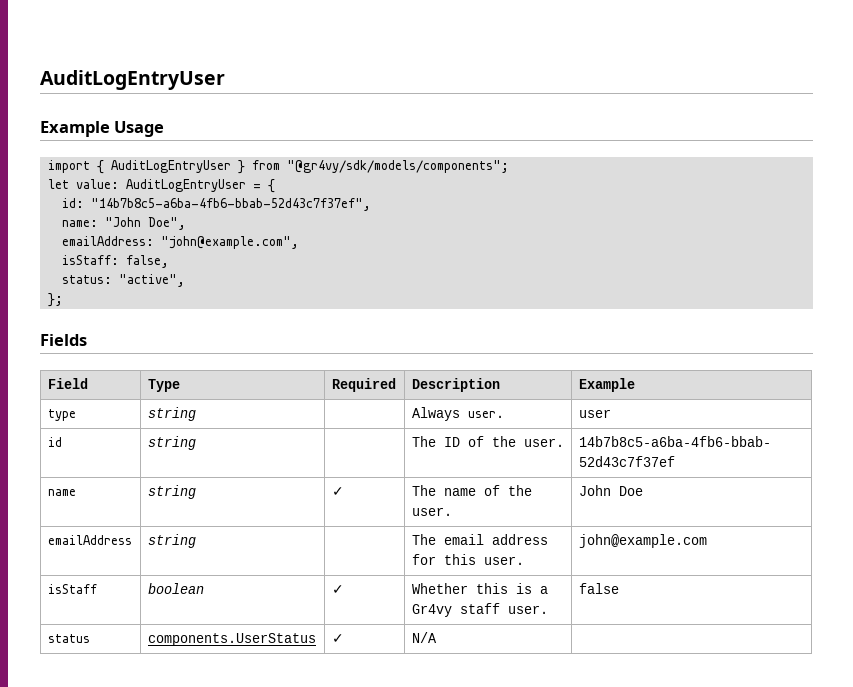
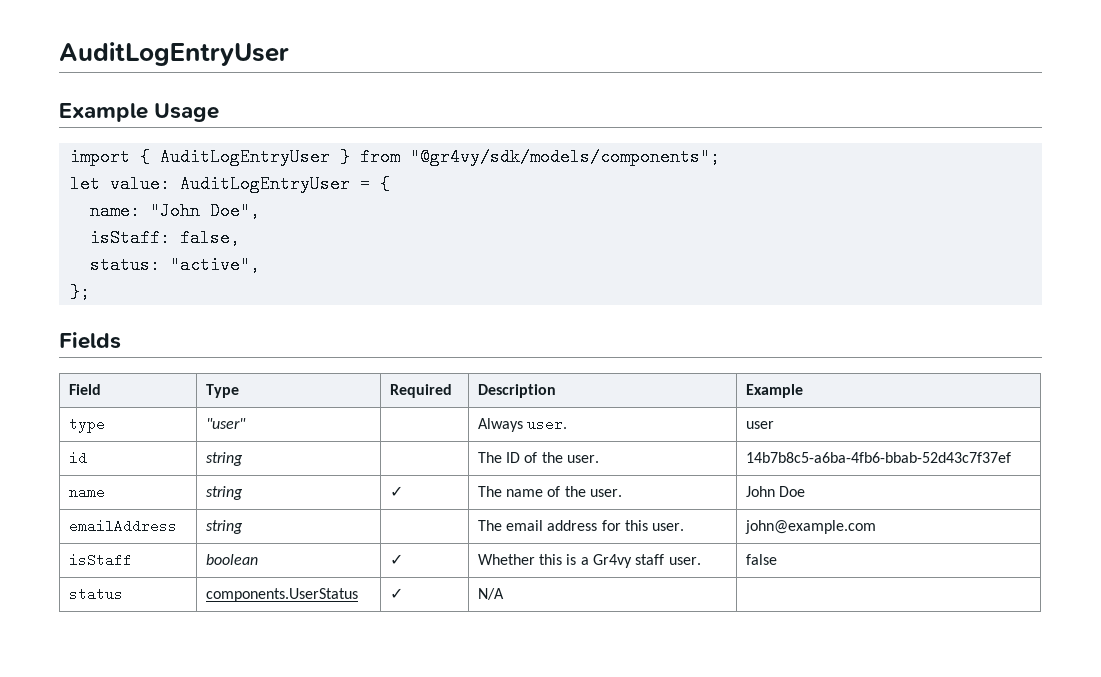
- id: "14b7b8c5-a6ba-4fb6-bbab-52d43c7f37ef",
- emailAddress: "john@example.com",
- type | string | | Always user. | user
+ type | "user" | | Always user. | user

